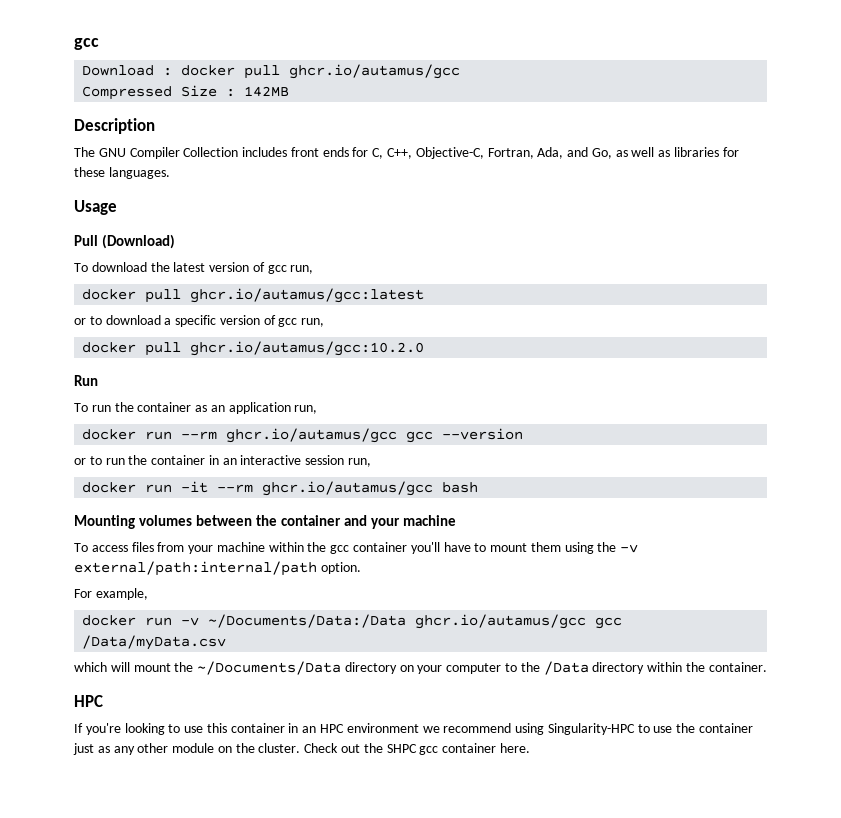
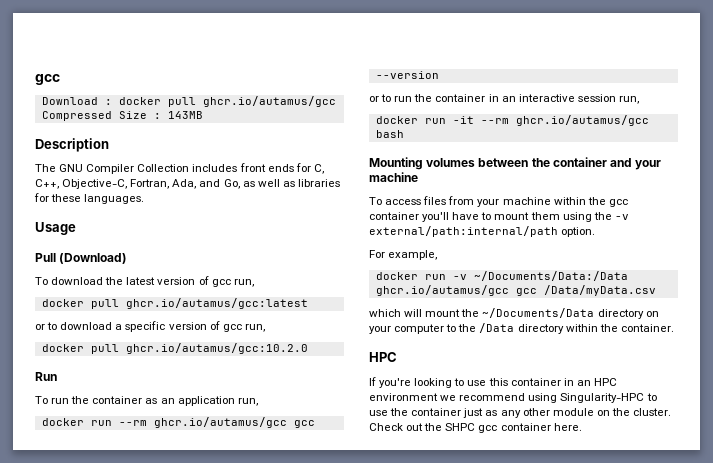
- Compressed Size : 142MB
+ Compressed Size : 143MB

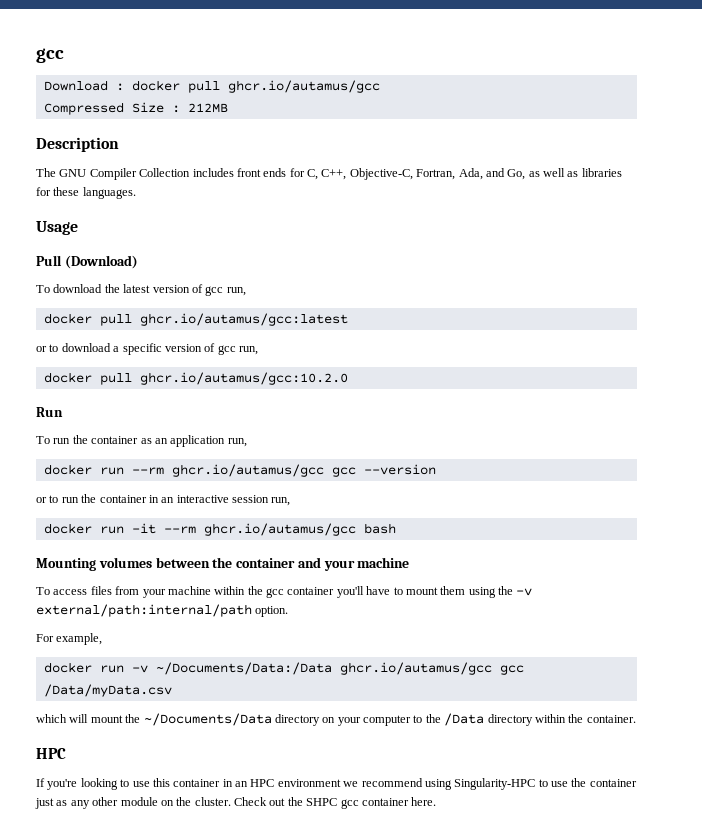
- Compressed Size : 143MB
+ Compressed Size : 212MB

